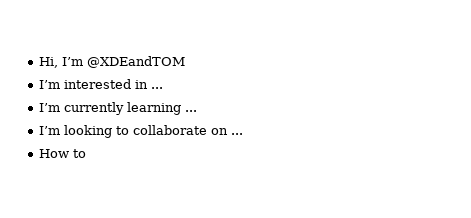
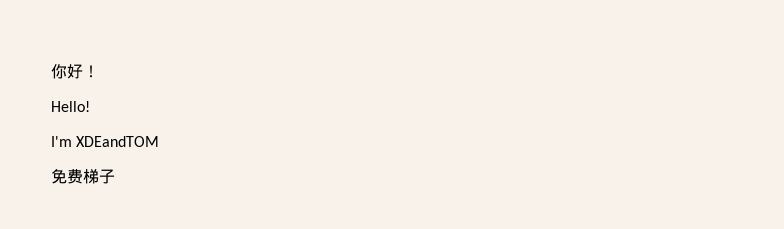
- Hi, I’m @XDEandTOM
- I’m interested in ...
- I’m currently learning ...
- I’m looking to collaborate on ...
- How to
+ 你好！
+ Hello!
+ I'm XDEandTOM
+ 免费梯子

